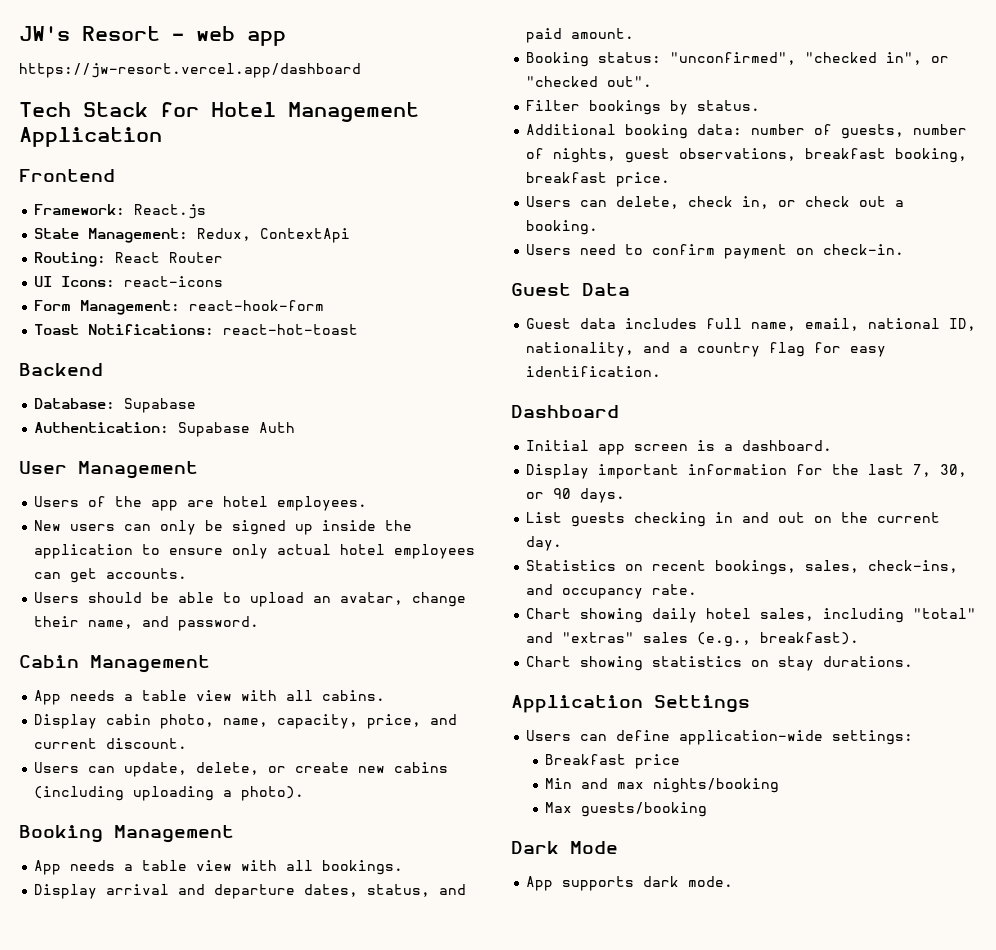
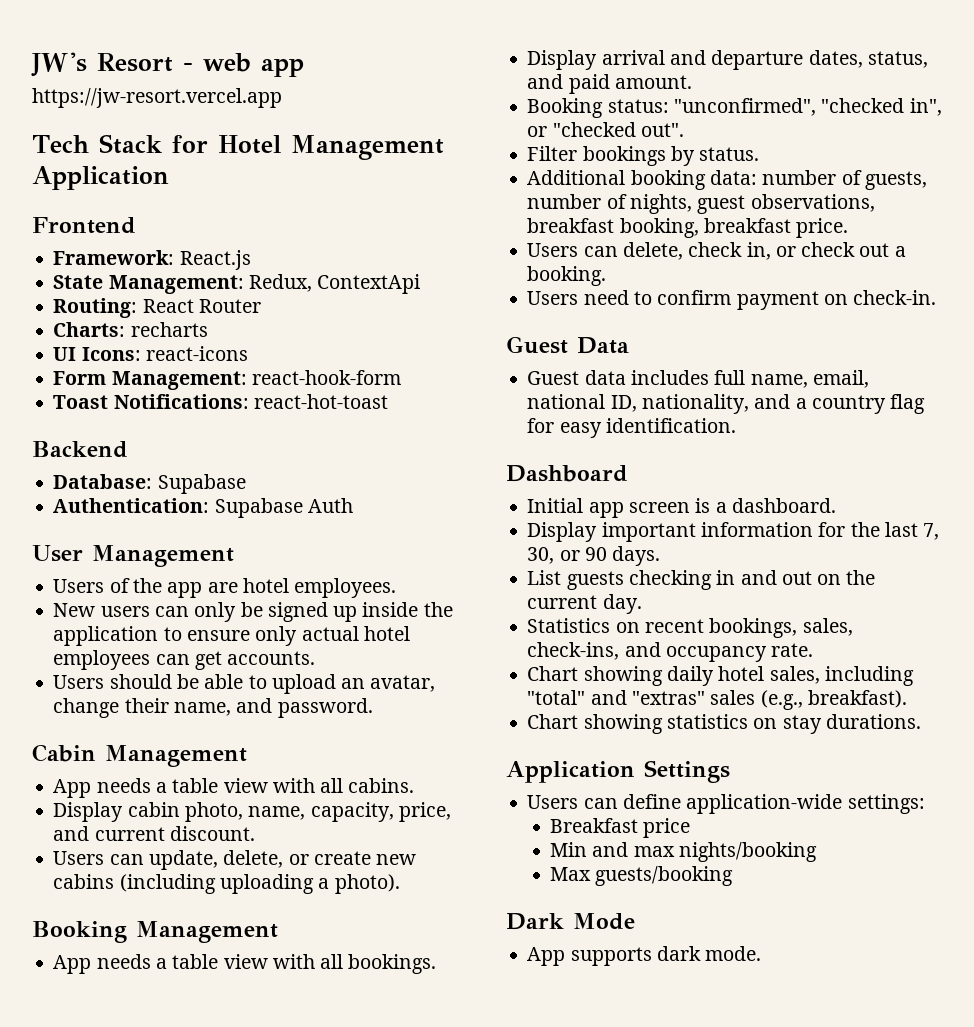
- https://jw-resort.vercel.app/dashboard
+ https://jw-resort.vercel.app
+ Charts: recharts

